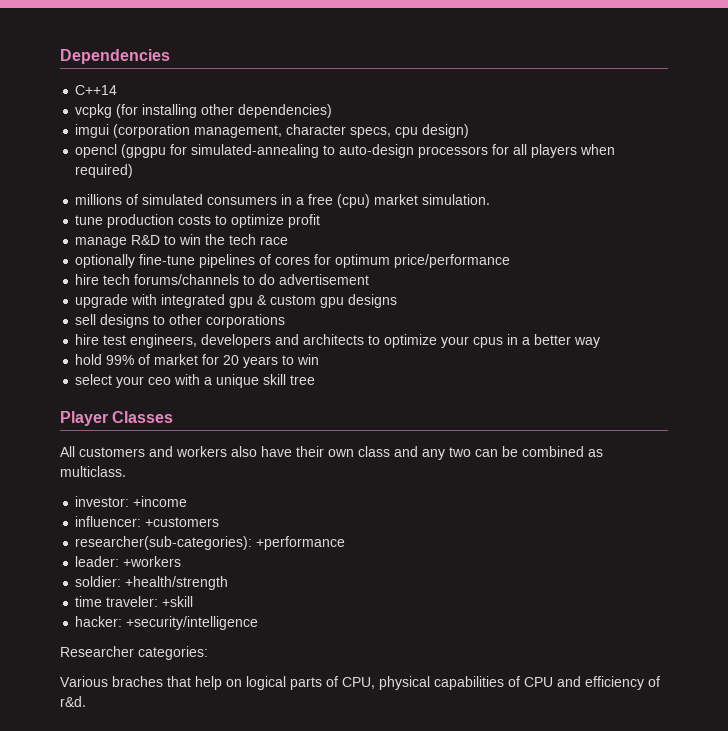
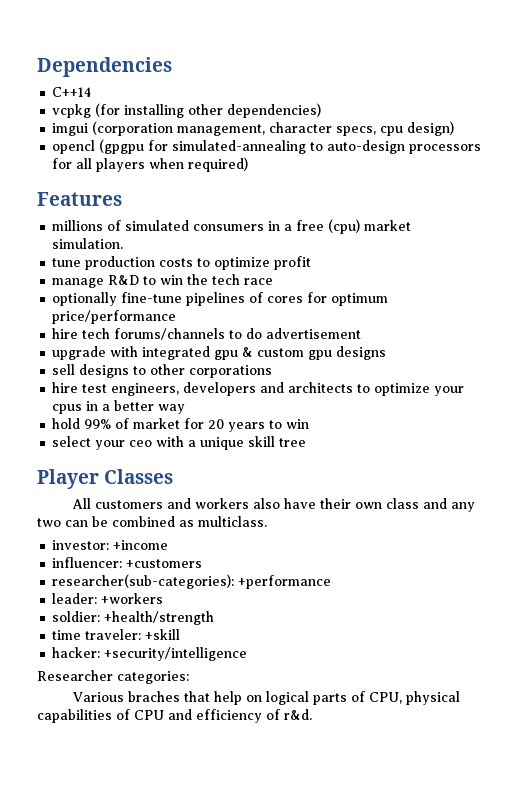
+ Features

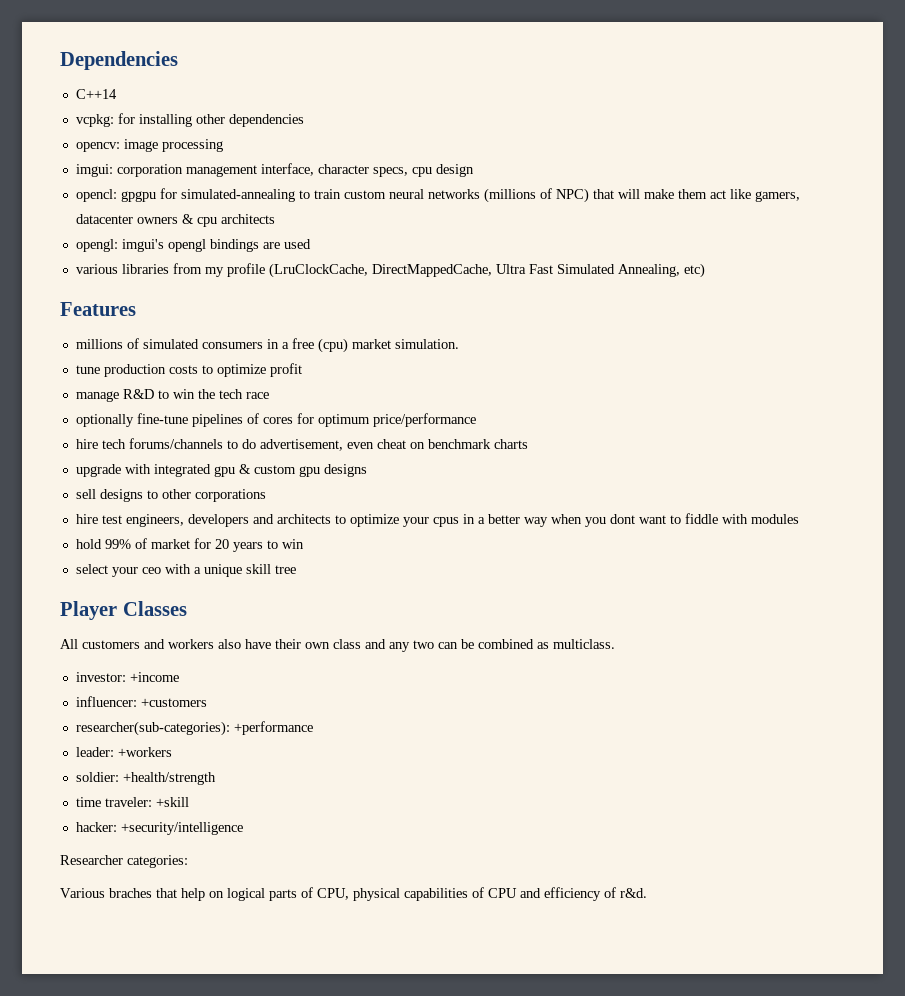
- vcpkg (for installing other dependencies)
- imgui (corporation management, character specs, cpu design)
- opencl (gpgpu for simulated-annealing to auto-design processors for all players when required)
+ vcpkg: for installing other dependencies
+ opencv: image processing
+ imgui: corporation management interface, character specs, cpu design
+ opencl: gpgpu for simulated-annealing to train custom neural networks (millions of NPC) that will make them act like gamers, datacenter owners & cpu architects
+ opengl: imgui's opengl bindings are used
+ various libraries from my profile (LruClockCache, DirectMappedCache, Ultra Fast Simulated Annealing, etc)
- hire tech forums/channels to do advertisement
+ hire tech forums/channels to do advertisement, even cheat on benchmark charts
- hire test engineers, developers and architects to optimize your cpus in a better way
+ hire test engineers, developers and architects to optimize your cpus in a better way when you dont want to fiddle with modules

